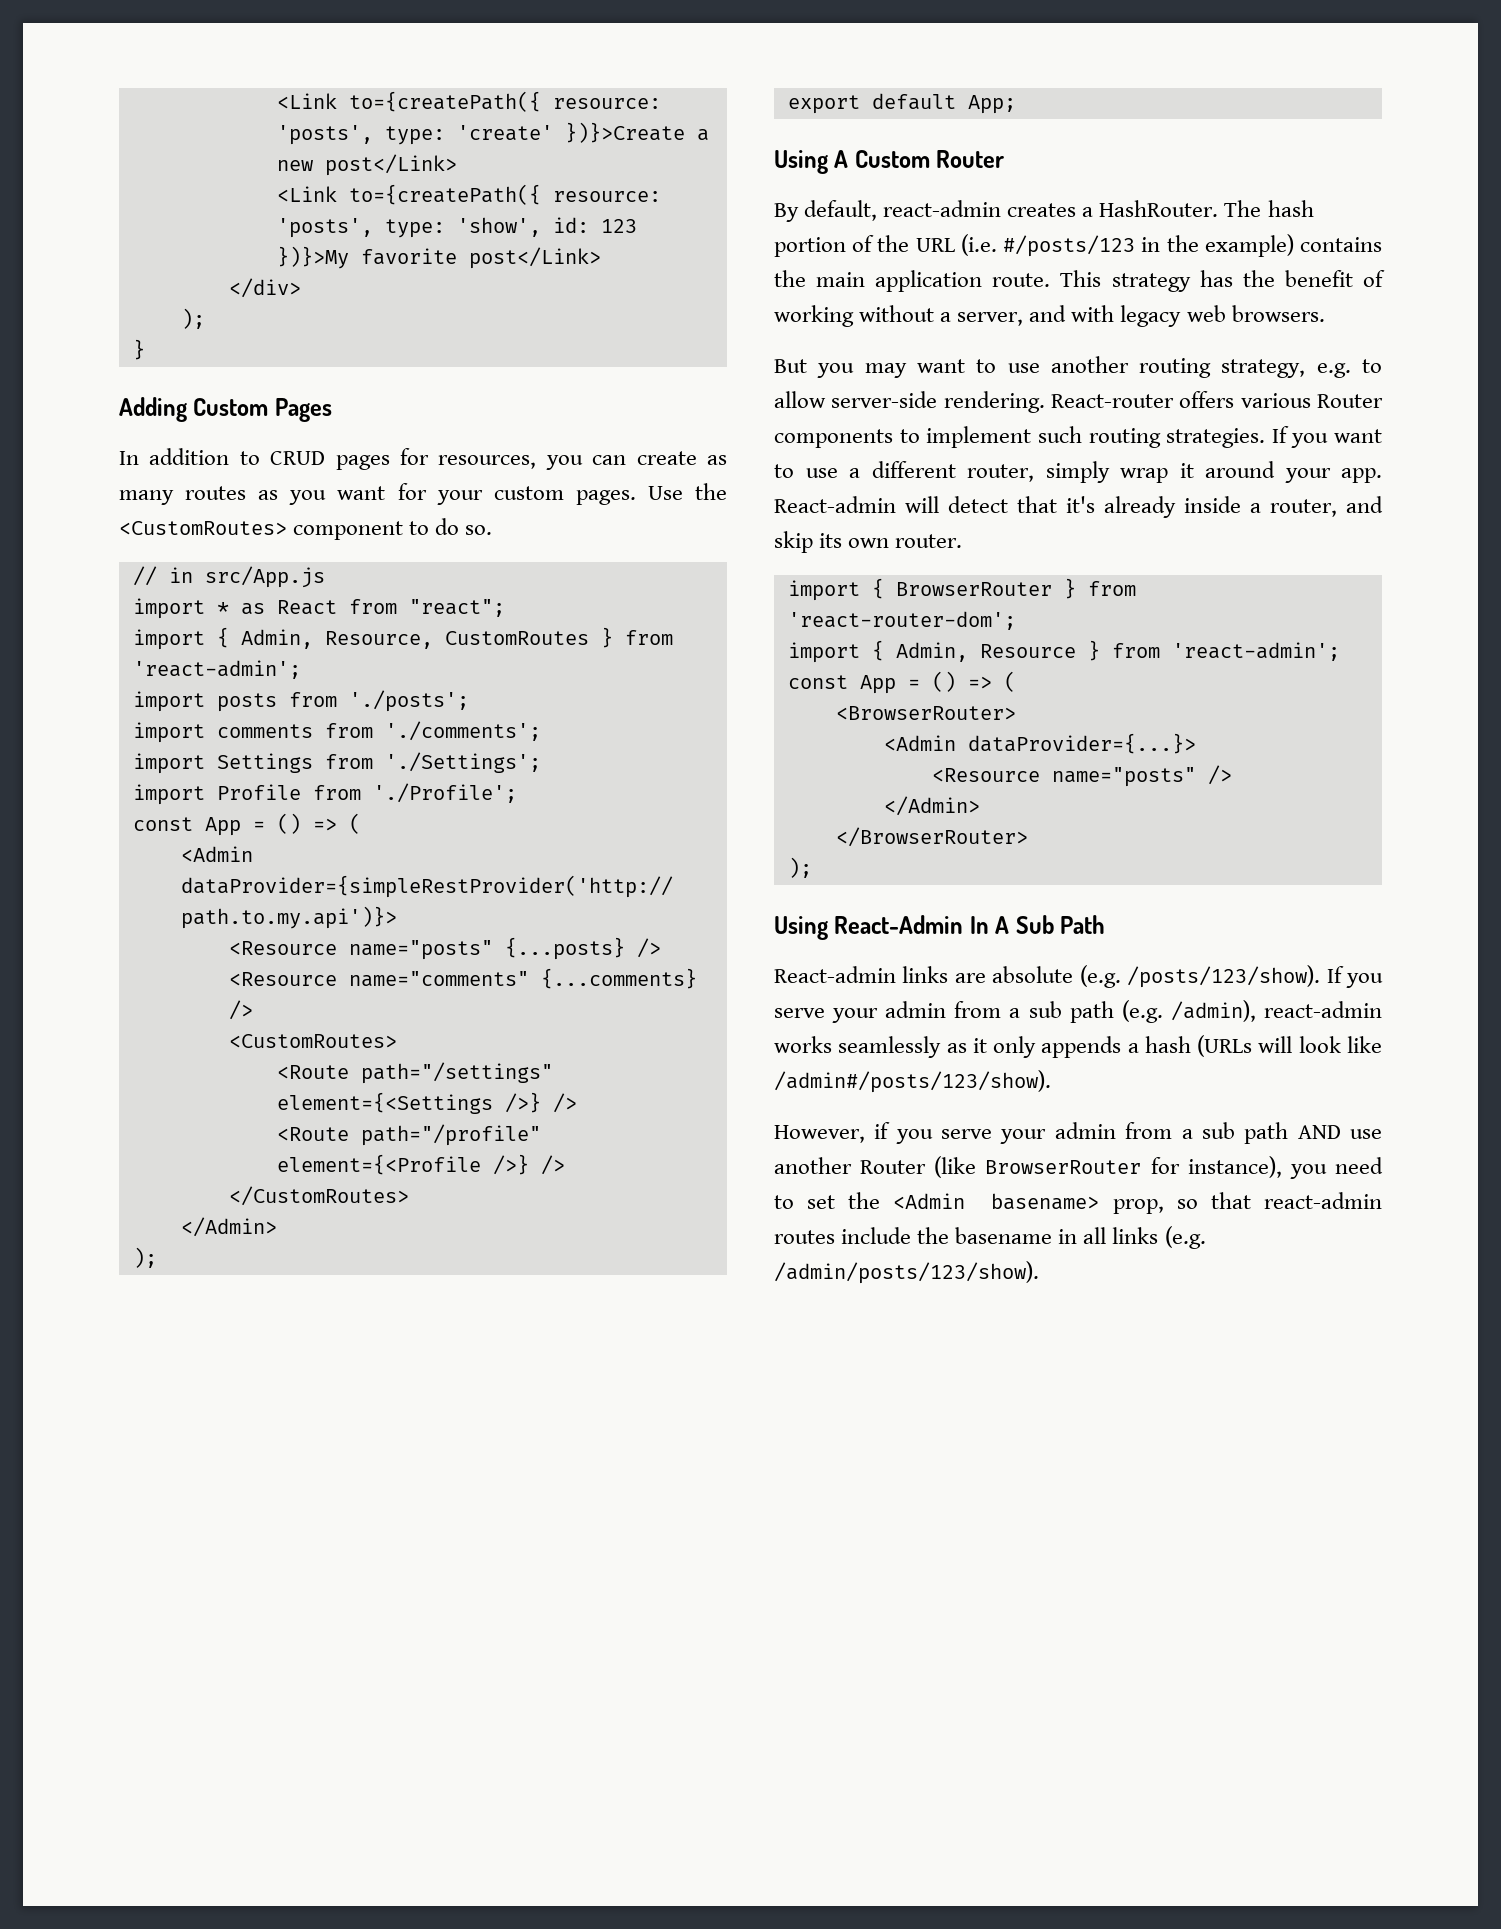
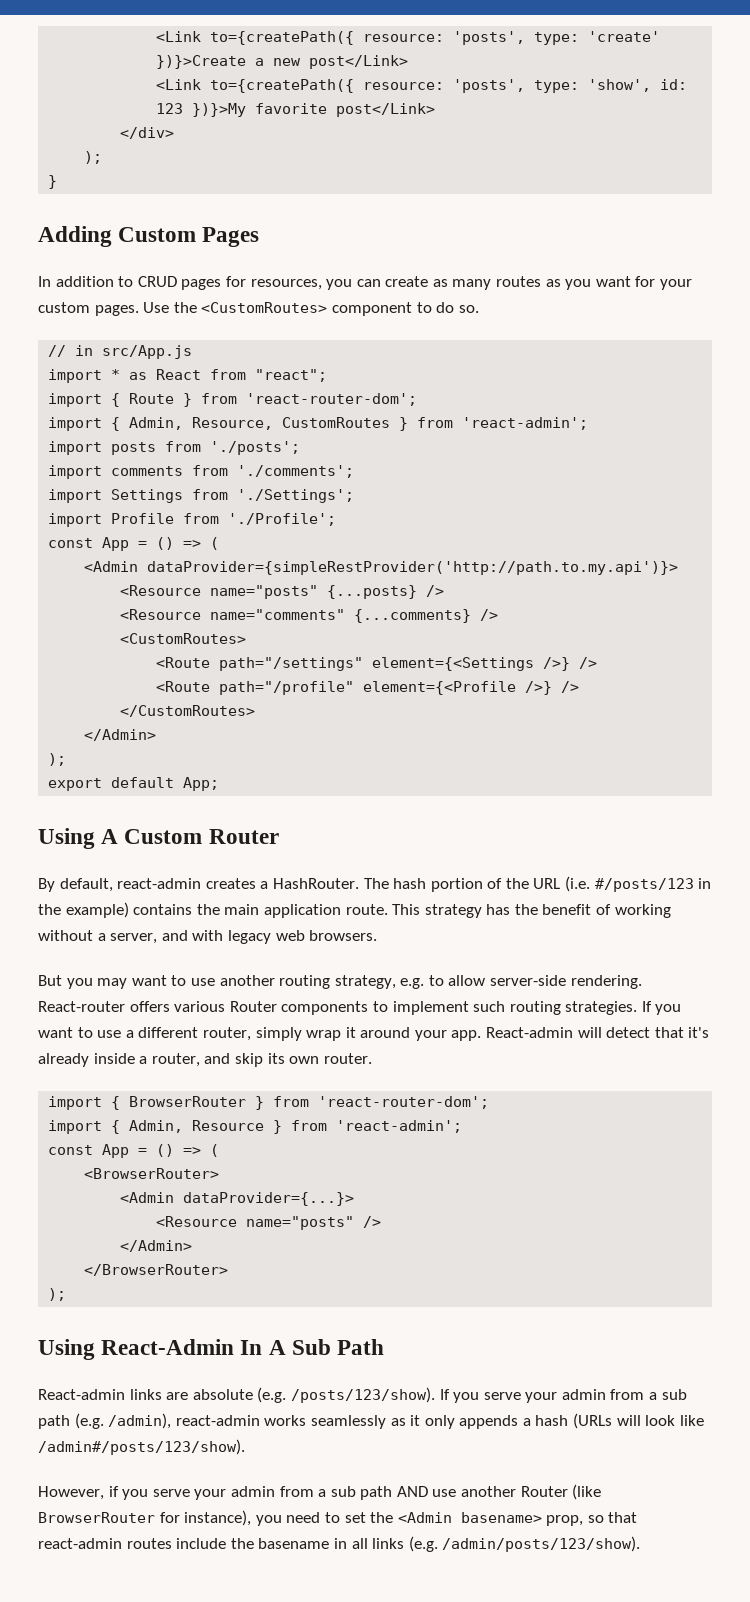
+ import { Route } from 'react-router-dom';

